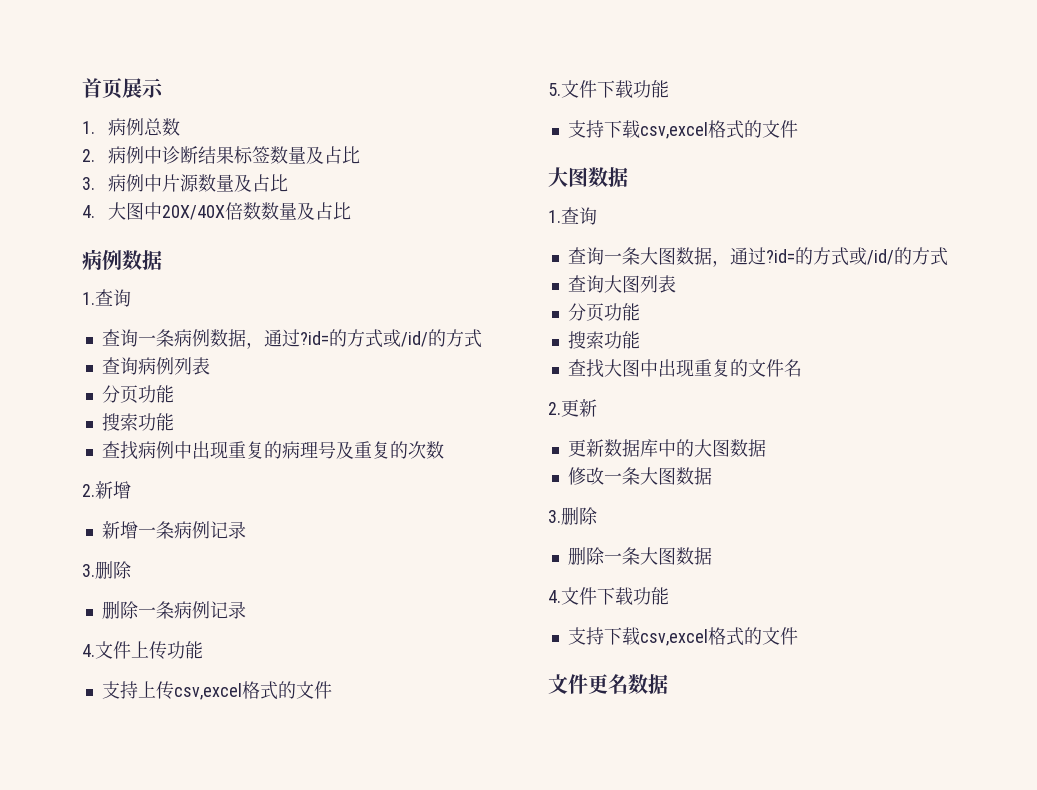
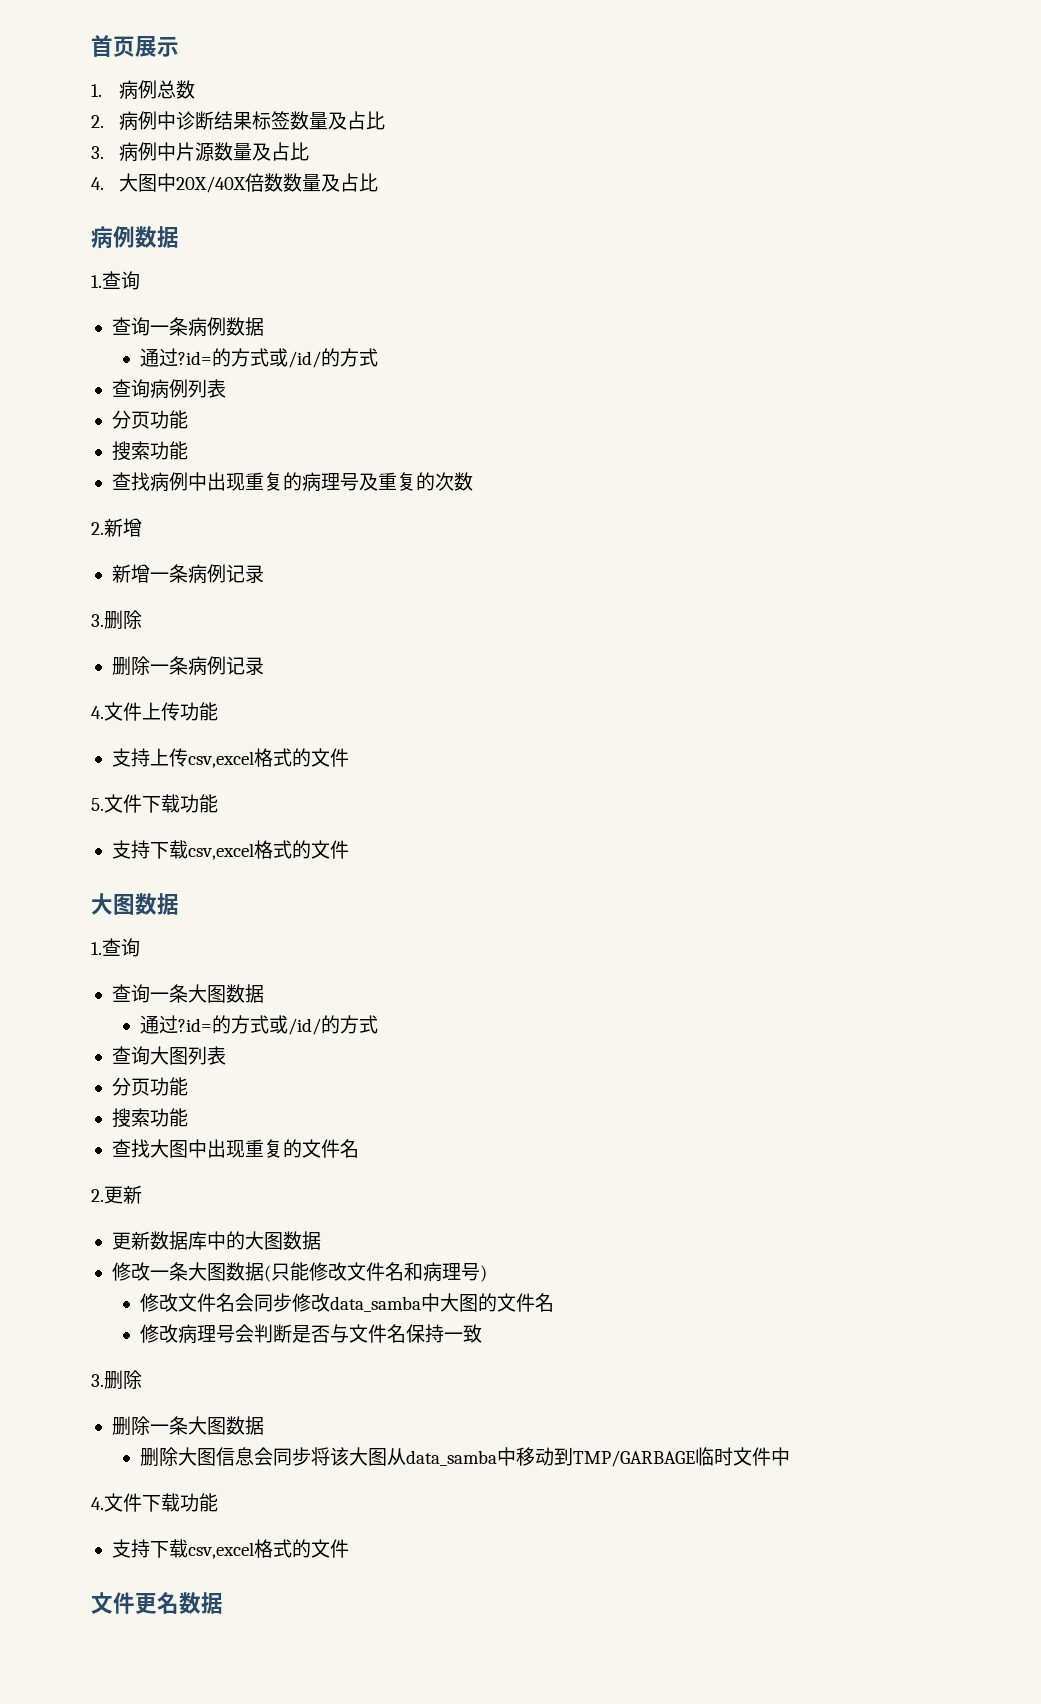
- 查询一条病例数据，通过?id=的方式或/id/的方式
+ 查询一条病例数据
+ 通过?id=的方式或/id/的方式
- 查询一条大图数据，通过?id=的方式或/id/的方式
+ 查询一条大图数据
+ 通过?id=的方式或/id/的方式
- 修改一条大图数据
+ 修改一条大图数据(只能修改文件名和病理号)
+ 修改文件名会同步修改data_samba中大图的文件名
+ 修改病理号会判断是否与文件名保持一致
+ 删除大图信息会同步将该大图从data_samba中移动到TMP/GARBAGE临时文件中

